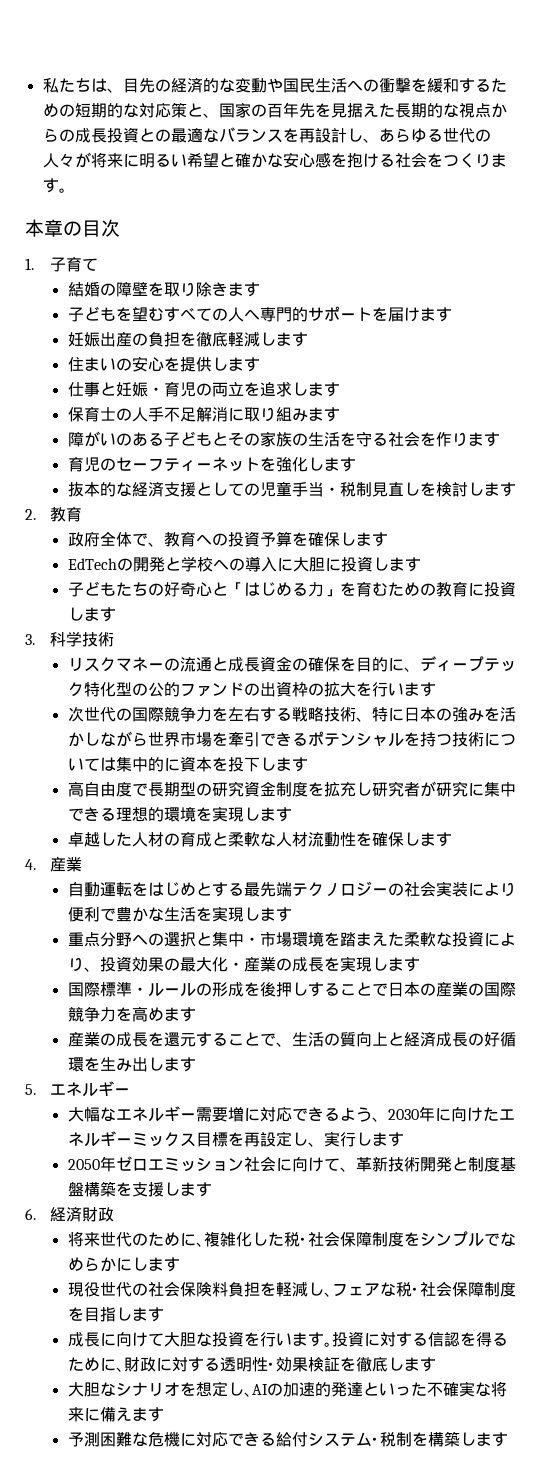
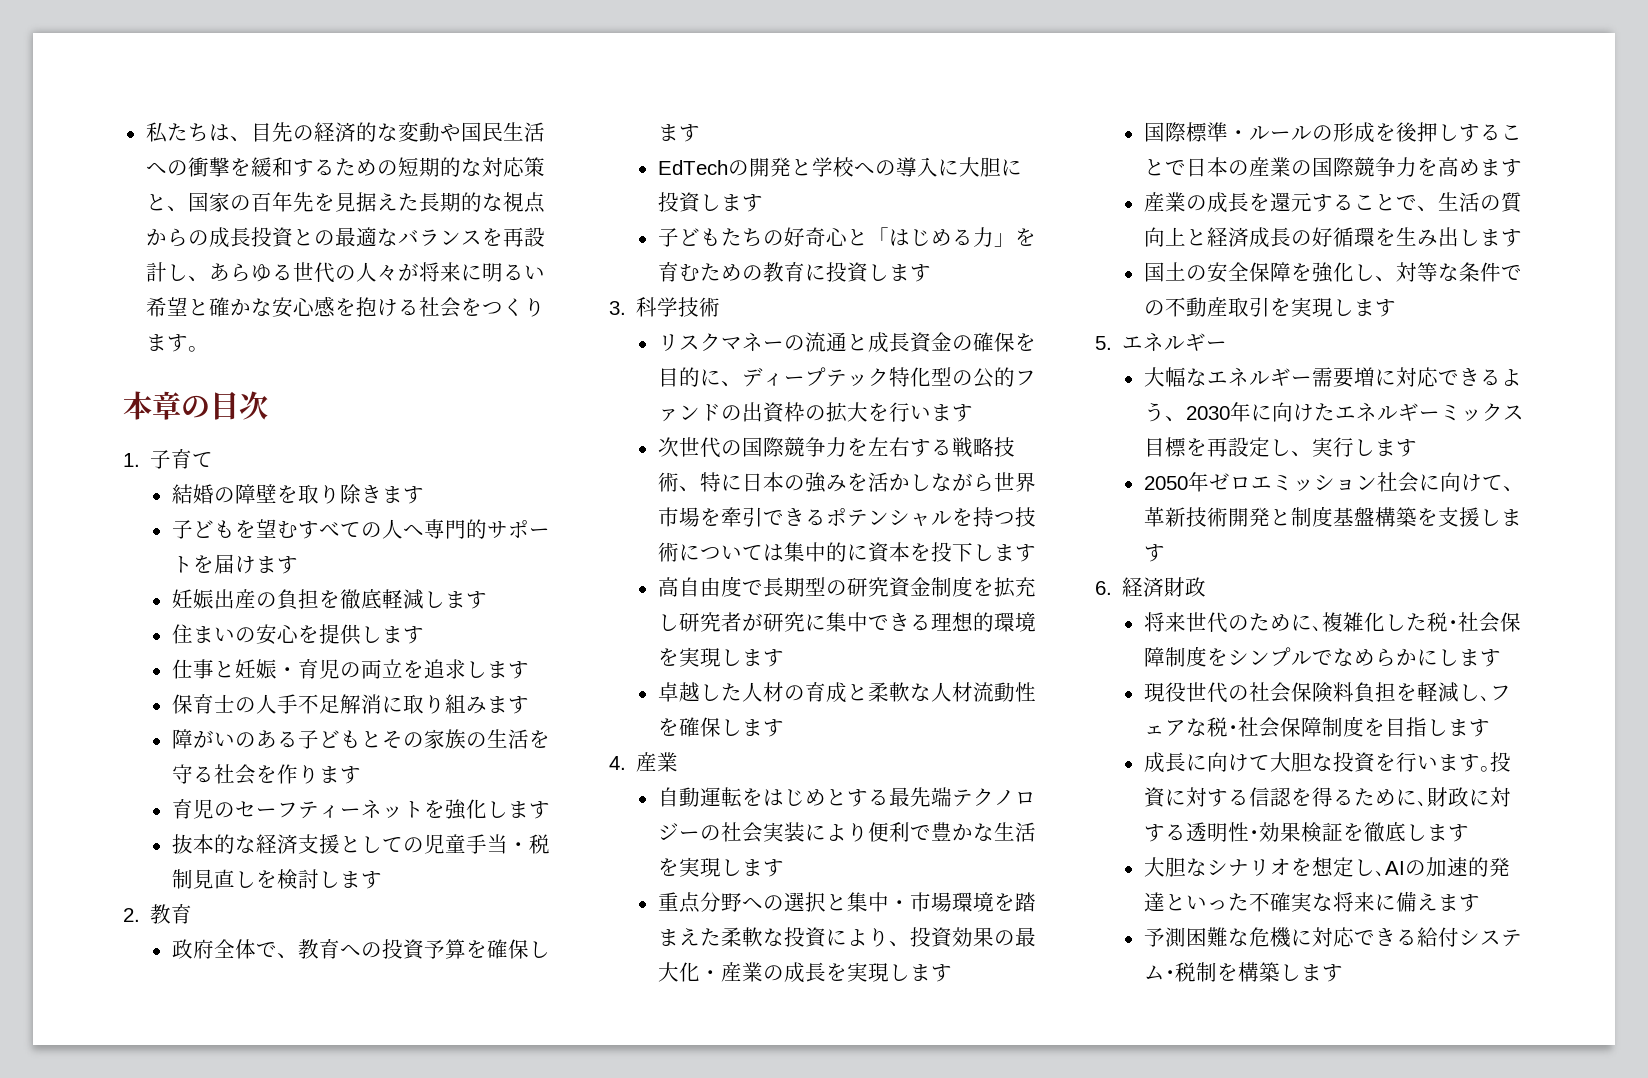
+ 国土の安全保障を強化し、対等な条件での不動産取引を実現します

